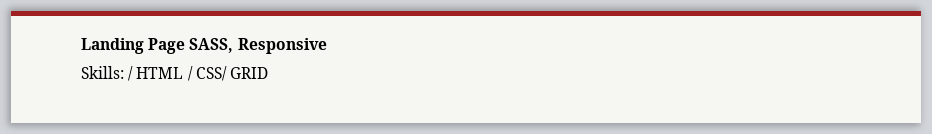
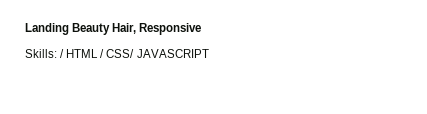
- Landing Page SASS, Responsive
+ Landing Beauty Hair, Responsive
- Skills: / HTML / CSS/ GRID
+ Skills: / HTML / CSS/ JAVASCRIPT

